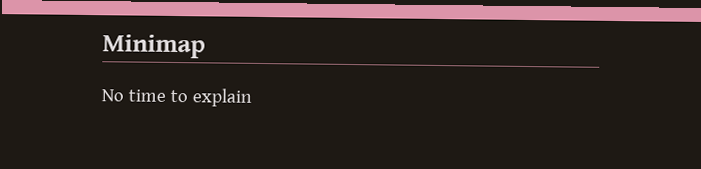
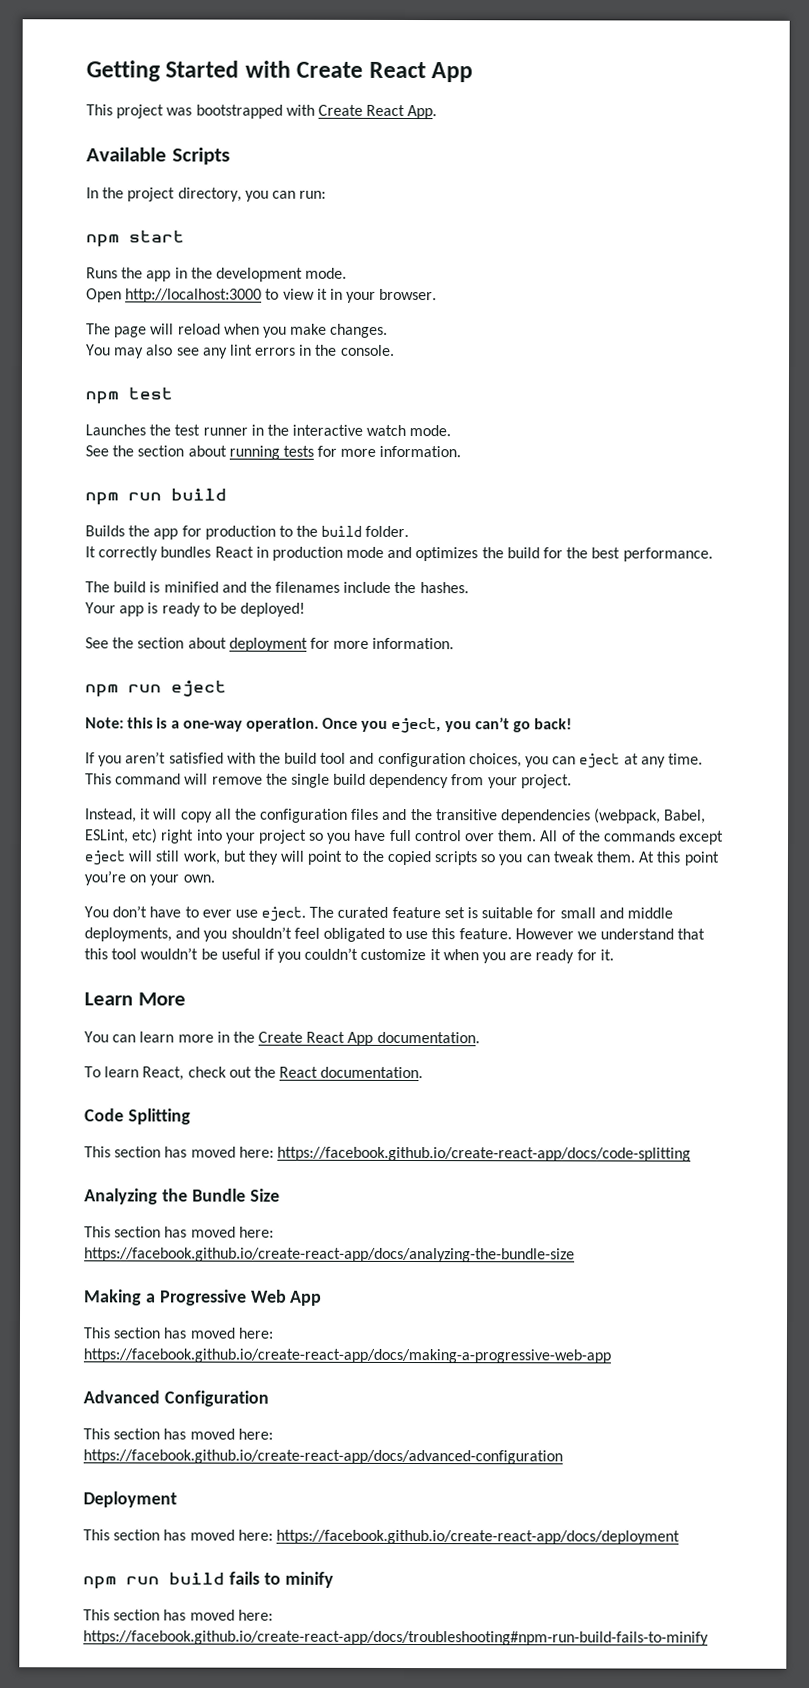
- Minimap
- No time to explain
+ Getting Started with Create React App
+ This project was bootstrapped with Create React App.
+ Available Scripts
+ In the project directory, you can run:
+ npm start
+ Runs the app in the development mode.
+ Open http://localhost:3000 to view it in your browser.
+ The page will reload when you make changes.
+ You may also see any lint errors in the console.
+ npm test
+ Launches the test runner in the interactive watch mode.
+ See the section about running tests for more information.
+ npm run build
+ Builds the app for production to the build folder.
+ It correctly bundles React in production mode and optimizes the build for the best performance.
+ The build is minified and the filenames include the hashes.
+ Your app is ready to be deployed!
+ See the section about deployment for more information.
+ npm run eject
+ Note: this is a one-way operation. Once you eject, you can’t go back!
+ If you aren’t satisfied with the build tool and configuration choices, you can eject at any time. This command will remove the single build dependency from your project.
+ Instead, it will copy all the configuration files and the transitive dependencies (webpack, Babel, ESLint, etc) right into your project so you have full control over them. All of the commands except eject will still work, but they will point to the copied scripts so you can tweak them. At this point you’re on your own.
+ You don’t have to ever use eject. The curated feature set is suitable for small and middle deployments, and you shouldn’t feel obligated to use this feature. However we understand that this tool wouldn’t be useful if you couldn’t customize it when you are ready for it.
+ Learn More
+ You can learn more in the Create React App documentation.
+ To learn React, check out the React documentation.
+ Code Splitting
+ This section has moved here: https://facebook.github.io/create-react-app/docs/code-splitting
+ Analyzing the Bundle Size
+ This section has moved here: https://facebook.github.io/create-react-app/docs/analyzing-the-bundle-size
+ Making a Progressive Web App
+ This section has moved here: https://facebook.github.io/create-react-app/docs/making-a-progressive-web-app
+ Advanced Configuration
+ This section has moved here: https://facebook.github.io/create-react-app/docs/advanced-configuration
+ Deployment
+ This section has moved here: https://facebook.github.io/create-react-app/docs/deployment
+ npm run build fails to minify
+ This section has moved here: https://facebook.github.io/create-react-app/docs/troubleshooting#npm-run-build-fails-to-minify

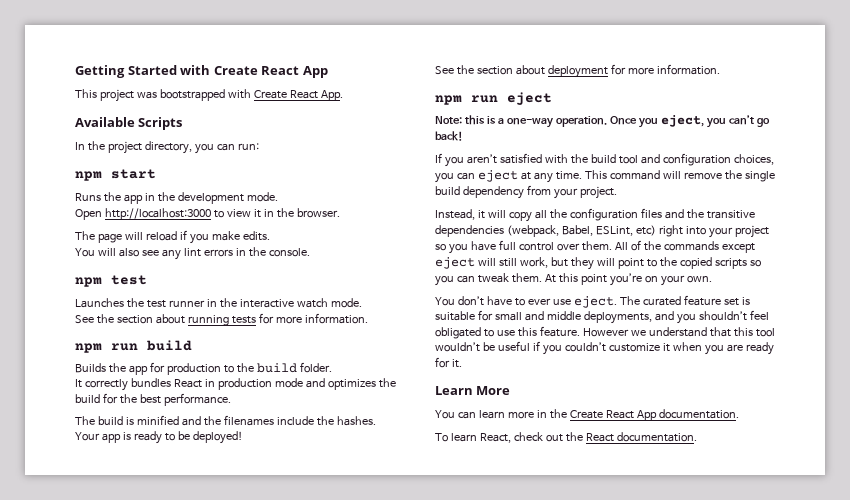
- Open http://localhost:3000 to view it in your browser.
+ Open http://localhost:3000 to view it in the browser.
- The page will reload when you make changes.
- You may also see any lint errors in the console.
+ The page will reload if you make edits.
+ You will also see any lint errors in the console.
- Code Splitting
- This section has moved here: https://facebook.github.io/create-react-app/docs/code-splitting
- Analyzing the Bundle Size
- This section has moved here: https://facebook.github.io/create-react-app/docs/analyzing-the-bundle-size
- Making a Progressive Web App
- This section has moved here: https://facebook.github.io/create-react-app/docs/making-a-progressive-web-app
- Advanced Configuration
- This section has moved here: https://facebook.github.io/create-react-app/docs/advanced-configuration
- Deployment
- This section has moved here: https://facebook.github.io/create-react-app/docs/deployment
- npm run build fails to minify
- This section has moved here: https://facebook.github.io/create-react-app/docs/troubleshooting#npm-run-build-fails-to-minify

